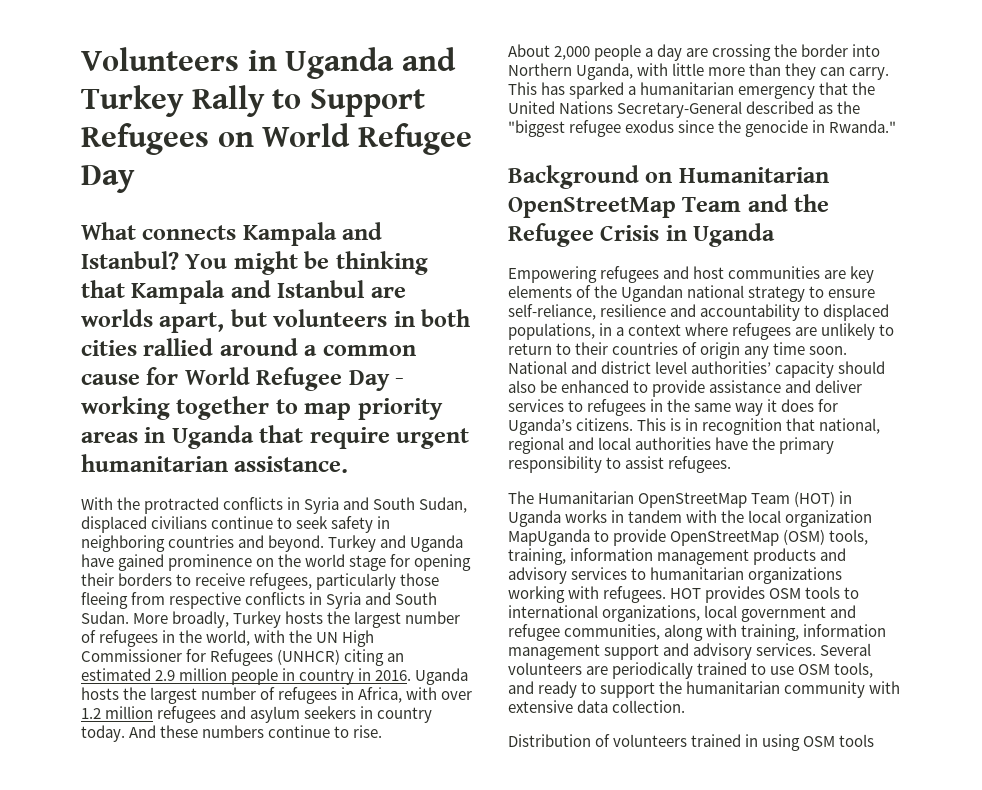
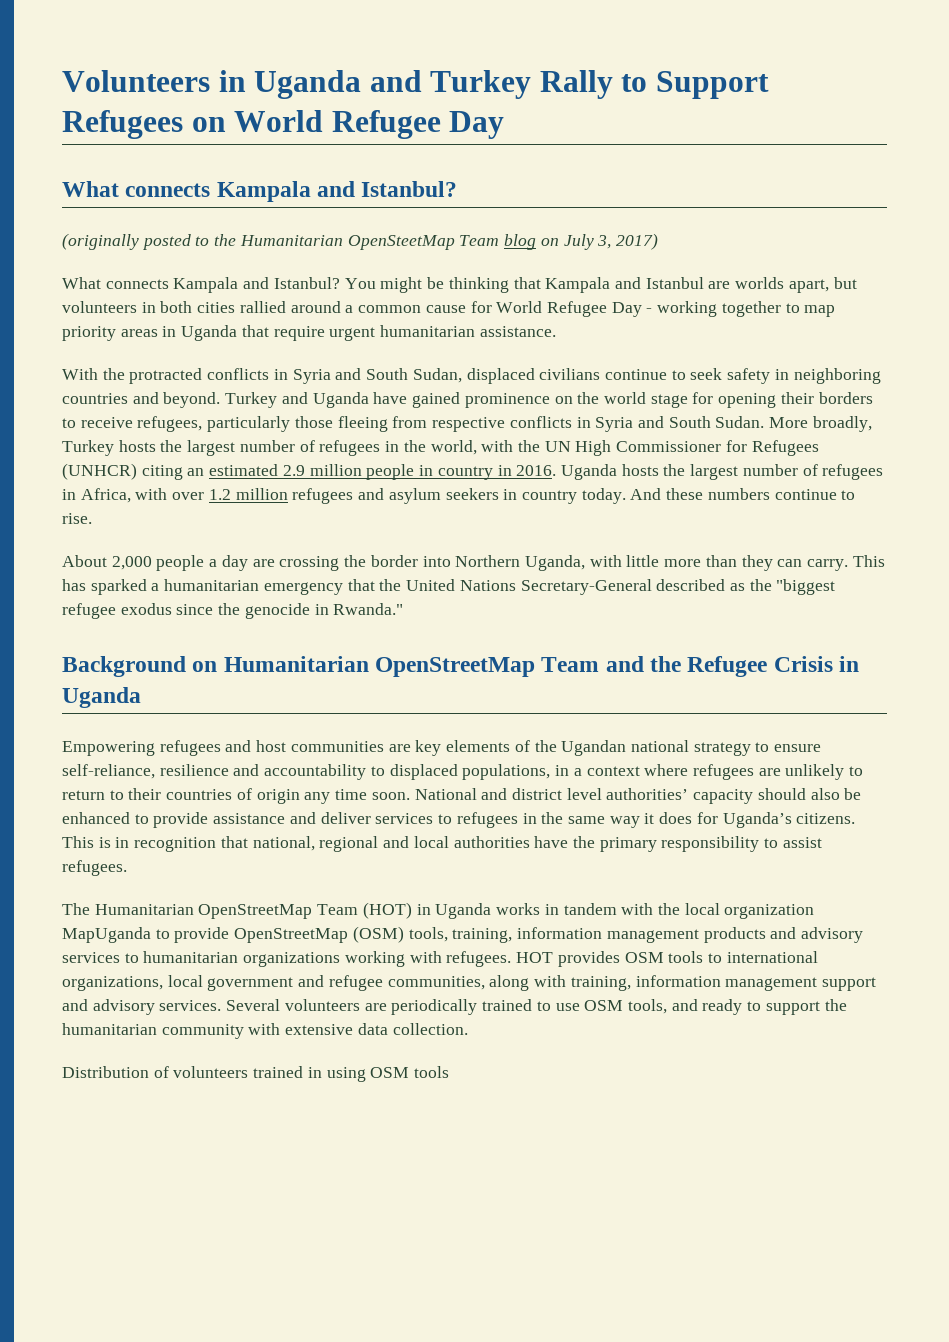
  Volunteers in Uganda and Turkey Rally to Support Refugees on World Refugee Day
+ What connects Kampala and Istanbul?
+ (originally posted to the Humanitarian OpenSteetMap Team blog on July 3, 2017)

